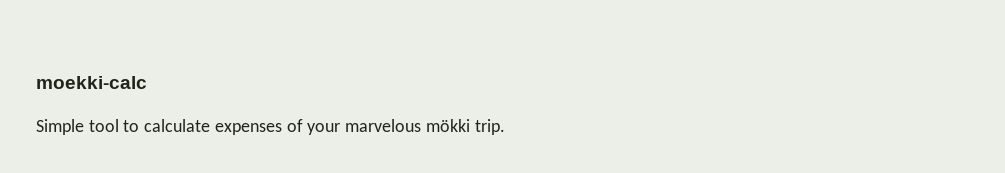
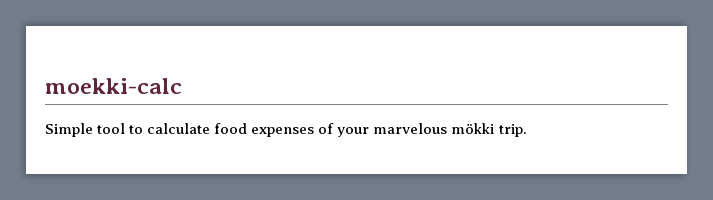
- Simple tool to calculate expenses of your marvelous mökki trip.
+ Simple tool to calculate food expenses of your marvelous mökki trip.

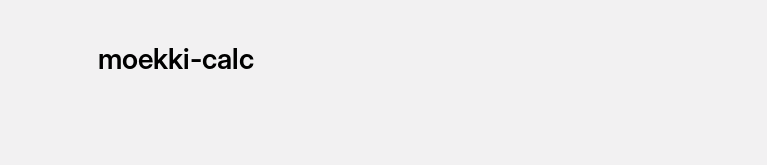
- Simple tool to calculate food expenses of your marvelous mökki trip.

